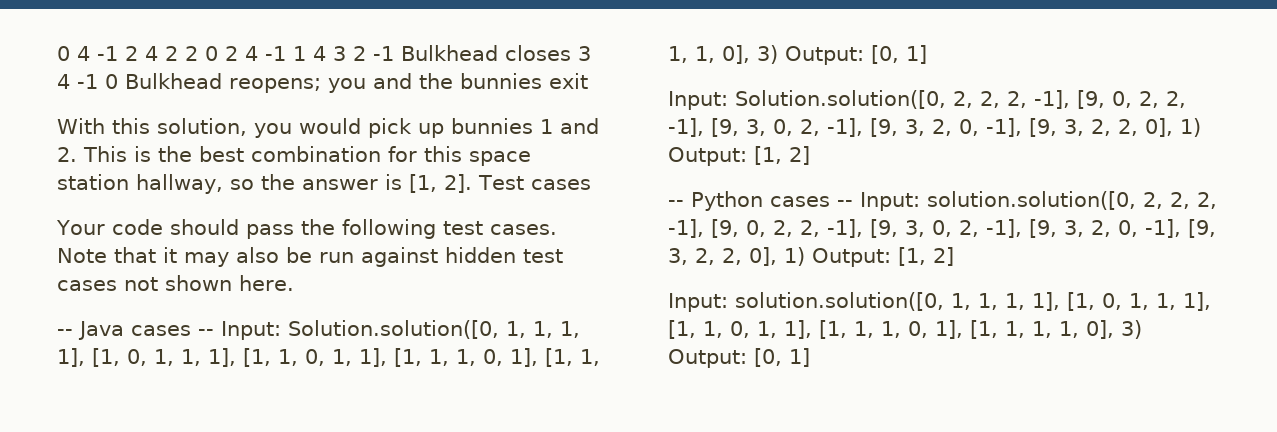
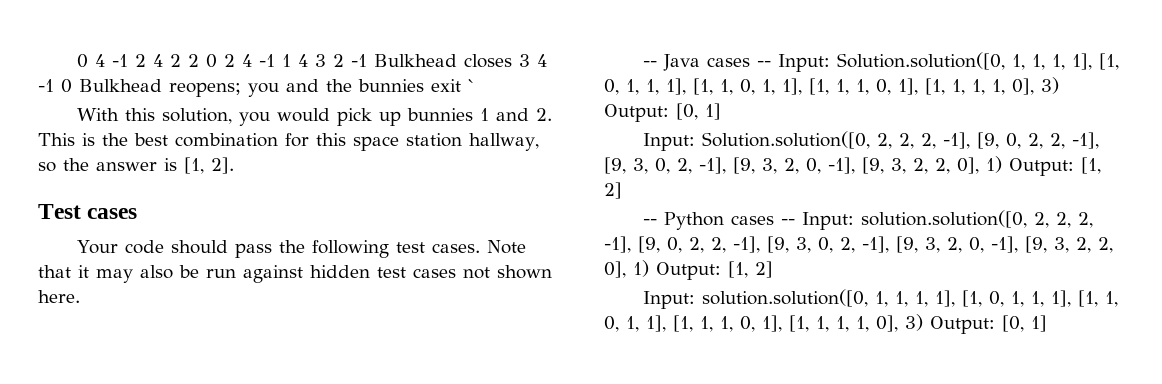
- 0 4 -1 2 4 2 2 0 2 4 -1 1 4 3 2 -1 Bulkhead closes 3 4 -1 0 Bulkhead reopens; you and the bunnies exit
+ 0 4 -1 2 4 2 2 0 2 4 -1 1 4 3 2 -1 Bulkhead closes 3 4 -1 0 Bulkhead reopens; you and the bunnies exit `
- With this solution, you would pick up bunnies 1 and 2. This is the best combination for this space station hallway, so the answer is [1, 2]. Test cases
+ With this solution, you would pick up bunnies 1 and 2. This is the best combination for this space station hallway, so the answer is [1, 2].
+ Test cases

